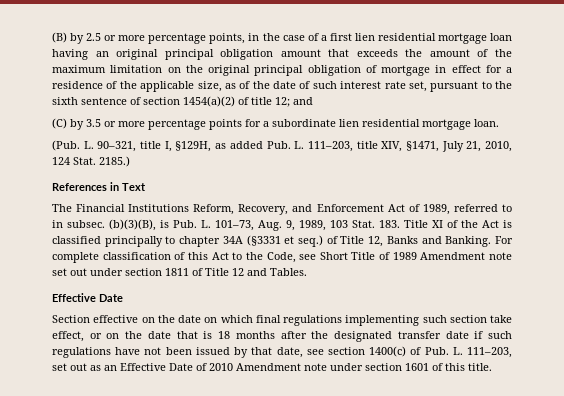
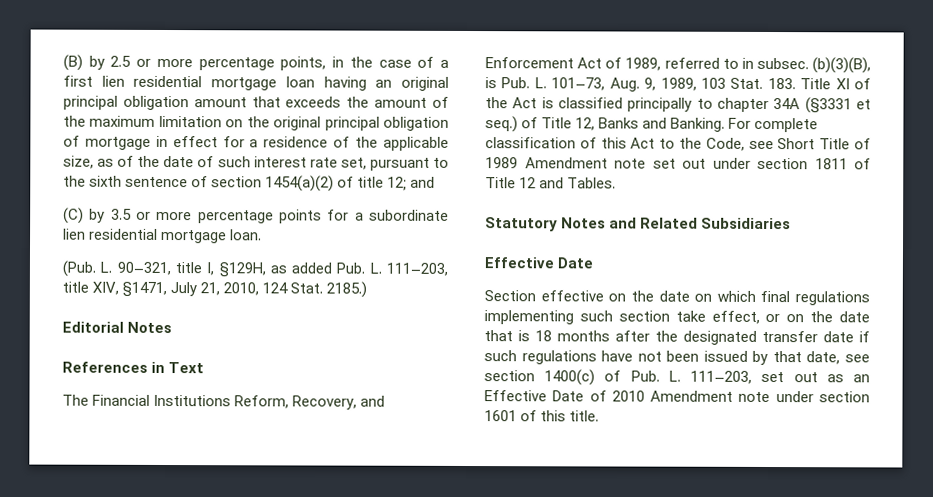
+ Editorial Notes
+ Statutory Notes and Related Subsidiaries

